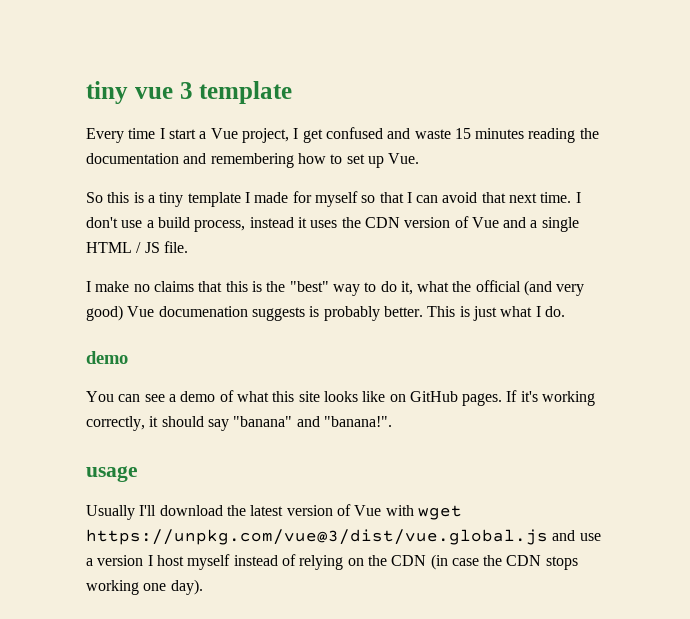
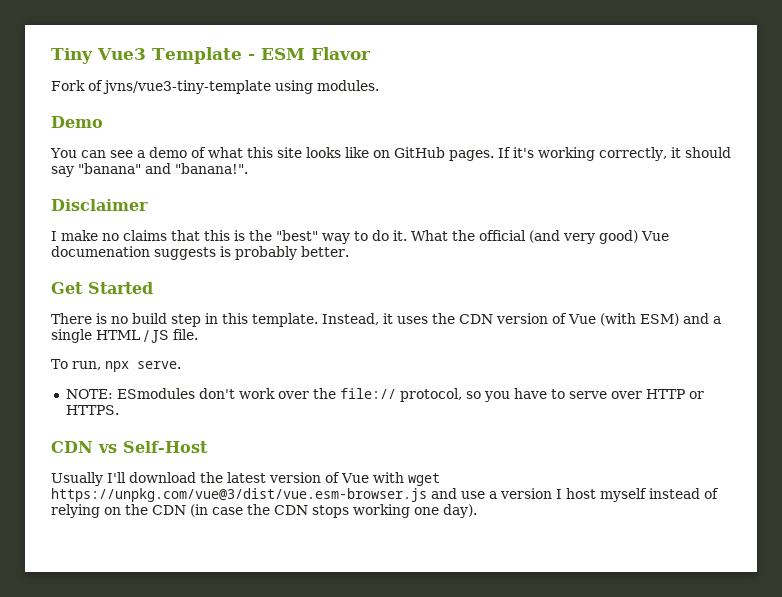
- tiny vue 3 template
- Every time I start a Vue project, I get confused and waste 15 minutes reading the documentation and remembering how to set up Vue.
- So this is a tiny template I made for myself so that I can avoid that next time. I don't use a build process, instead it uses the CDN version of Vue and a single HTML / JS file.
- I make no claims that this is the "best" way to do it, what the official (and very good) Vue documenation suggests is probably better. This is just what I do.
- demo
+ Tiny Vue3 Template - ESM Flavor
+ Fork of jvns/vue3-tiny-template using modules.
+ Demo
- usage
+ Disclaimer
+ I make no claims that this is the "best" way to do it. What the official (and very good) Vue documenation suggests is probably better.
+ Get Started
+ There is no build step in this template. Instead, it uses the CDN version of Vue (with ESM) and a single HTML / JS file.
+ To run, npx serve.
+ NOTE: ESmodules don't work over the file:// protocol, so you have to serve over HTTP or HTTPS.
+ CDN vs Self-Host
- Usually I'll download the latest version of Vue with wget https://unpkg.com/vue@3/dist/vue.global.js and use a version I host myself instead of relying on the CDN (in case the CDN stops working one day).
+ Usually I'll download the latest version of Vue with wget https://unpkg.com/vue@3/dist/vue.esm-browser.js and use a version I host myself instead of relying on the CDN (in case the CDN stops working one day).

